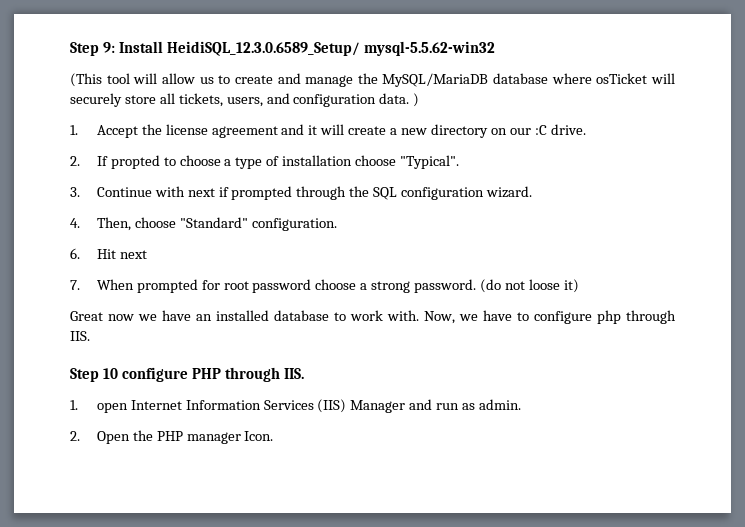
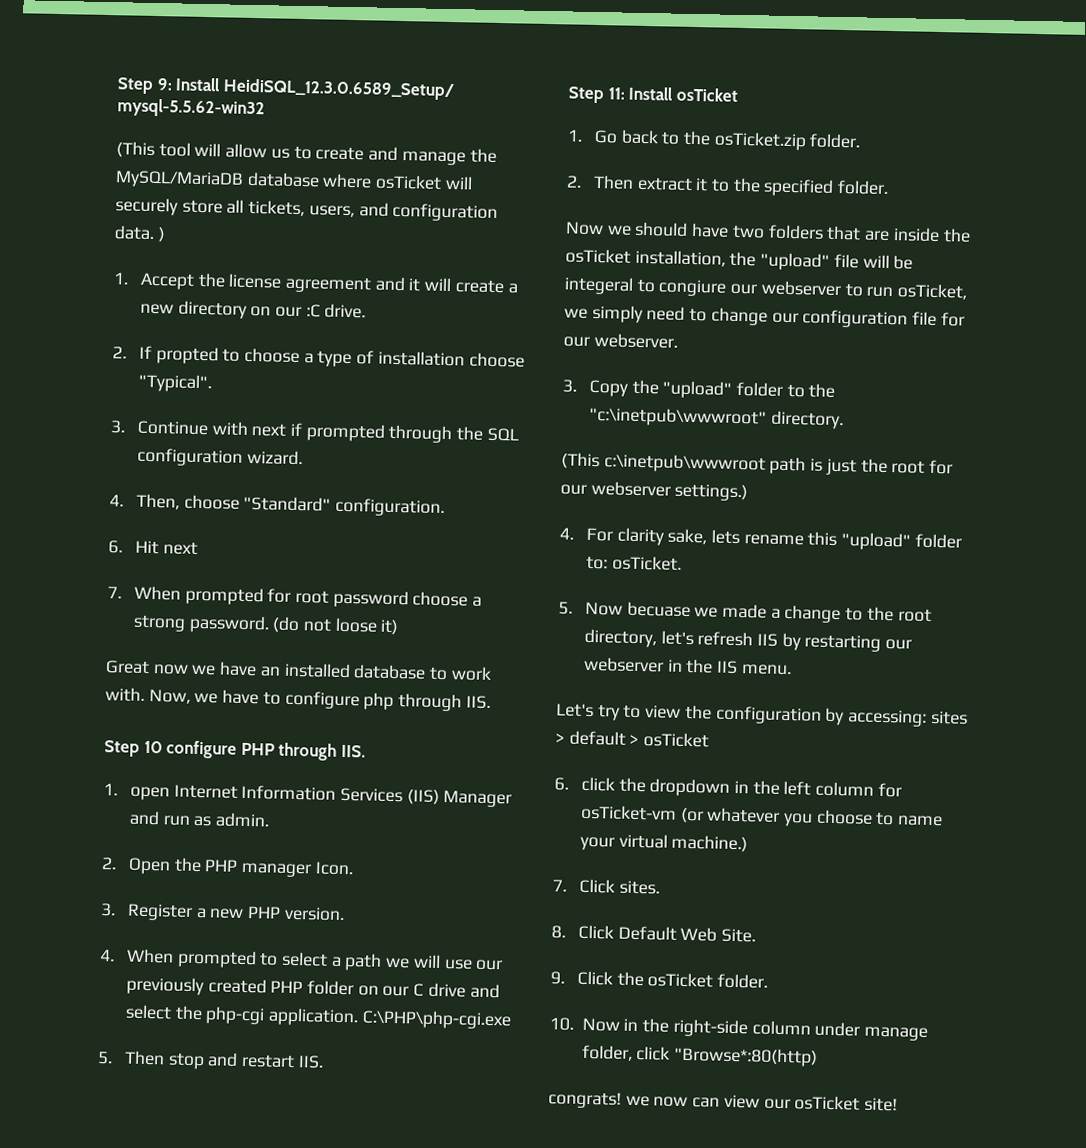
+ 3. Register a new PHP version.
+ 4. When prompted to select a path we will use our previously created PHP folder on our C drive and select the php-cgi application. C:\PHP\php-cgi.exe
+ 5. Then stop and restart IIS.
+ Step 11: Install osTicket
+ 1. Go back to the osTicket.zip folder.
+ 2. Then extract it to the specified folder.
+ Now we should have two folders that are inside the osTicket installation, the "upload" file will be integeral to congiure our webserver to run osTicket, we simply need to change our configuration file for our webserver.
+ 3. Copy the "upload" folder to the "c:\inetpub\wwwroot" directory.
+ (This c:\inetpub\wwwroot path is just the root for our webserver settings.)
+ 4. For clarity sake, lets rename this "upload" folder to: osTicket.
+ 5. Now becuase we made a change to the root directory, let's refresh IIS by restarting our webserver in the IIS menu.
+ Let's try to view the configuration by accessing: sites > default > osTicket
+ 6. click the dropdown in the left column for osTicket-vm (or whatever you choose to name your virtual machine.)
+ 7. Click sites.
+ 8. Click Default Web Site.
+ 9. Click the osTicket folder.
+ 10. Now in the right-side column under manage folder, click "Browse*:80(http)
+ congrats! we now can view our osTicket site!

